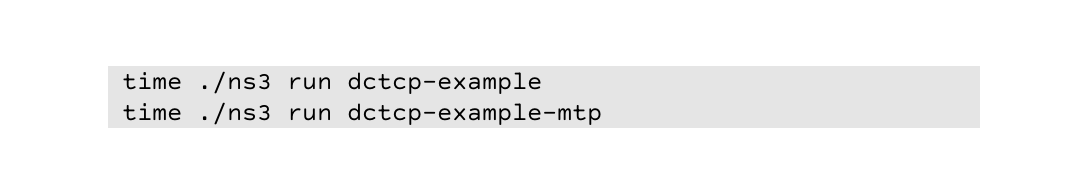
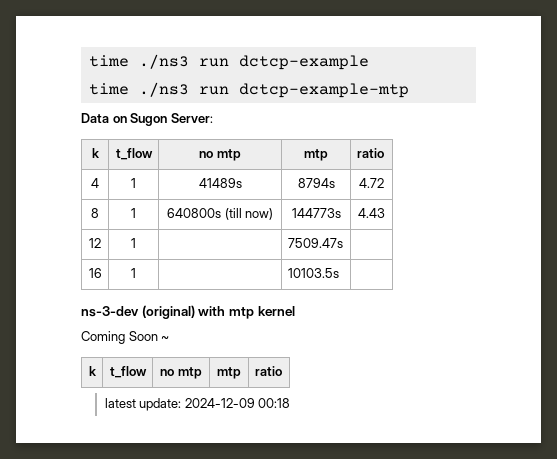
+ Data on Sugon Server:
+ k | t_flow | no mtp | mtp | ratio
+ 4 | 1 | 41489s | 8794s | 4.72
+ 8 | 1 | 640800s (till now) | 144773s | 4.43
+ 12 | 1 | | 7509.47s |
+ 16 | 1 | | 10103.5s |
+ ns-3-dev (original) with mtp kernel
+ Coming Soon ~
+ k | t_flow | no mtp | mtp | ratio
+ latest update: 2024-12-09 00:18

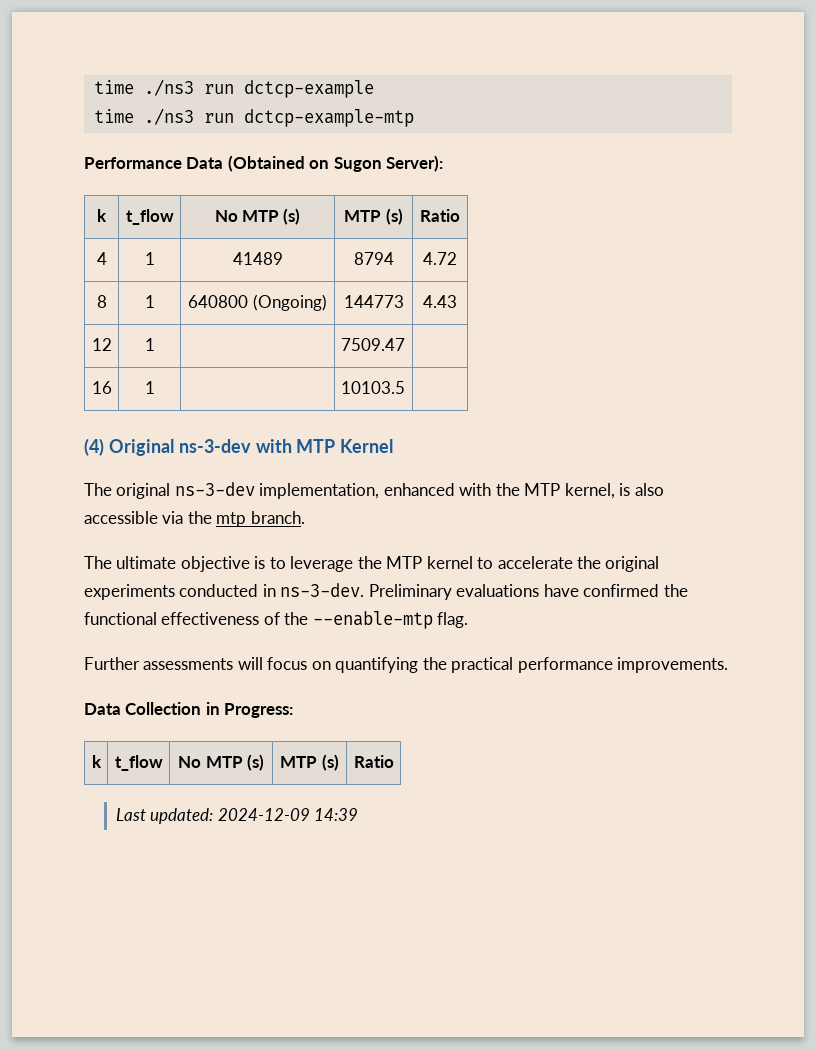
- Data on Sugon Server:
- k | t_flow | no mtp | mtp | ratio
+ Performance Data (Obtained on Sugon Server):
+ k | t_flow | No MTP (s) | MTP (s) | Ratio
- 4 | 1 | 41489s | 8794s | 4.72
+ 4 | 1 | 41489 | 8794 | 4.72
- 8 | 1 | 640800s (till now) | 144773s | 4.43
+ 8 | 1 | 640800 (Ongoing) | 144773 | 4.43
- 12 | 1 | | 7509.47s |
+ 12 | 1 | | 7509.47 |
- 16 | 1 | | 10103.5s |
- ns-3-dev (original) with mtp kernel
- Coming Soon ~
- k | t_flow | no mtp | mtp | ratio
- latest update: 2024-12-09 00:18
+ 16 | 1 | | 10103.5 |
+ (4) Original ns-3-dev with MTP Kernel
+ The original ns-3-dev implementation, enhanced with the MTP kernel, is also accessible via the mtp branch.
+ The ultimate objective is to leverage the MTP kernel to accelerate the original experiments conducted in ns-3-dev. Preliminary evaluations have confirmed the functional effectiveness of the --enable-mtp flag.
+ Further assessments will focus on quantifying the practical performance improvements.
+ Data Collection in Progress:
+ k | t_flow | No MTP (s) | MTP (s) | Ratio
+ Last updated: 2024-12-09 14:39

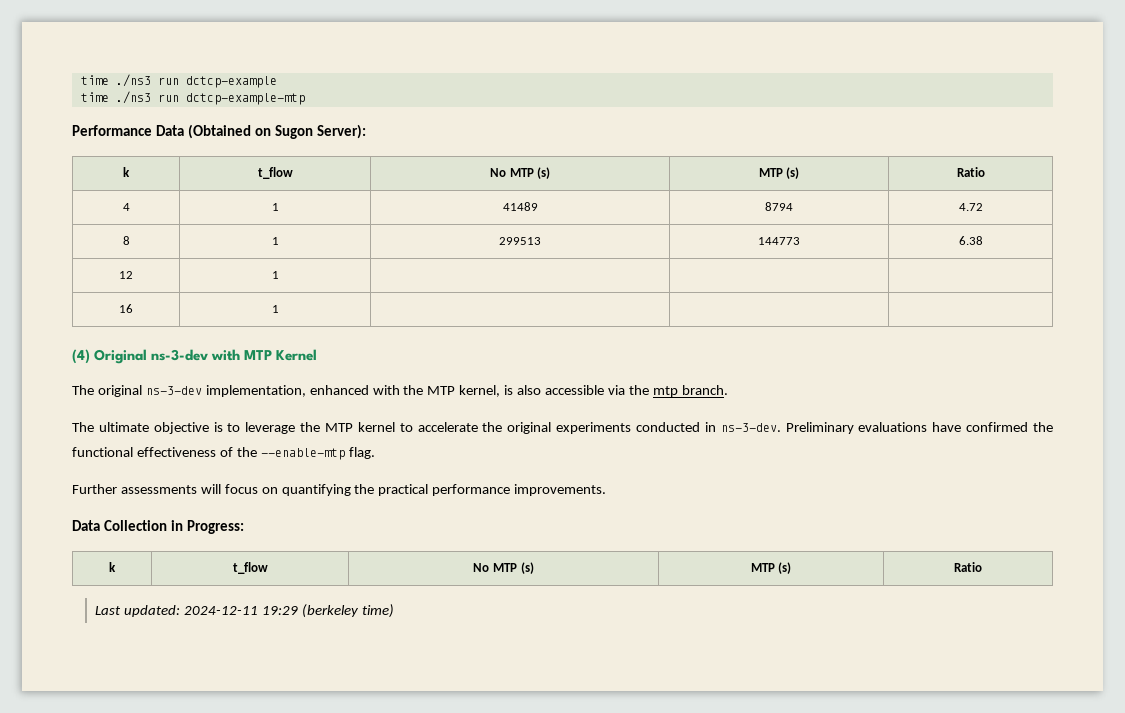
- 8 | 1 | 640800 (Ongoing) | 144773 | 4.43
+ 8 | 1 | 299513 | 144773 | 6.38
- 12 | 1 | | 7509.47 |
+ 12 | 1 | | |
- 16 | 1 | | 10103.5 |
+ 16 | 1 | | |
- Last updated: 2024-12-09 14:39
+ Last updated: 2024-12-11 19:29 (berkeley time)

